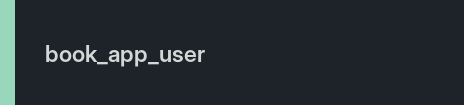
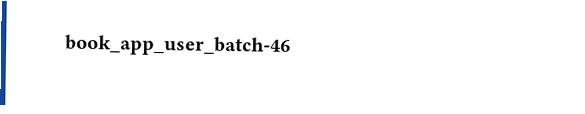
- book_app_user
+ book_app_user_batch-46

